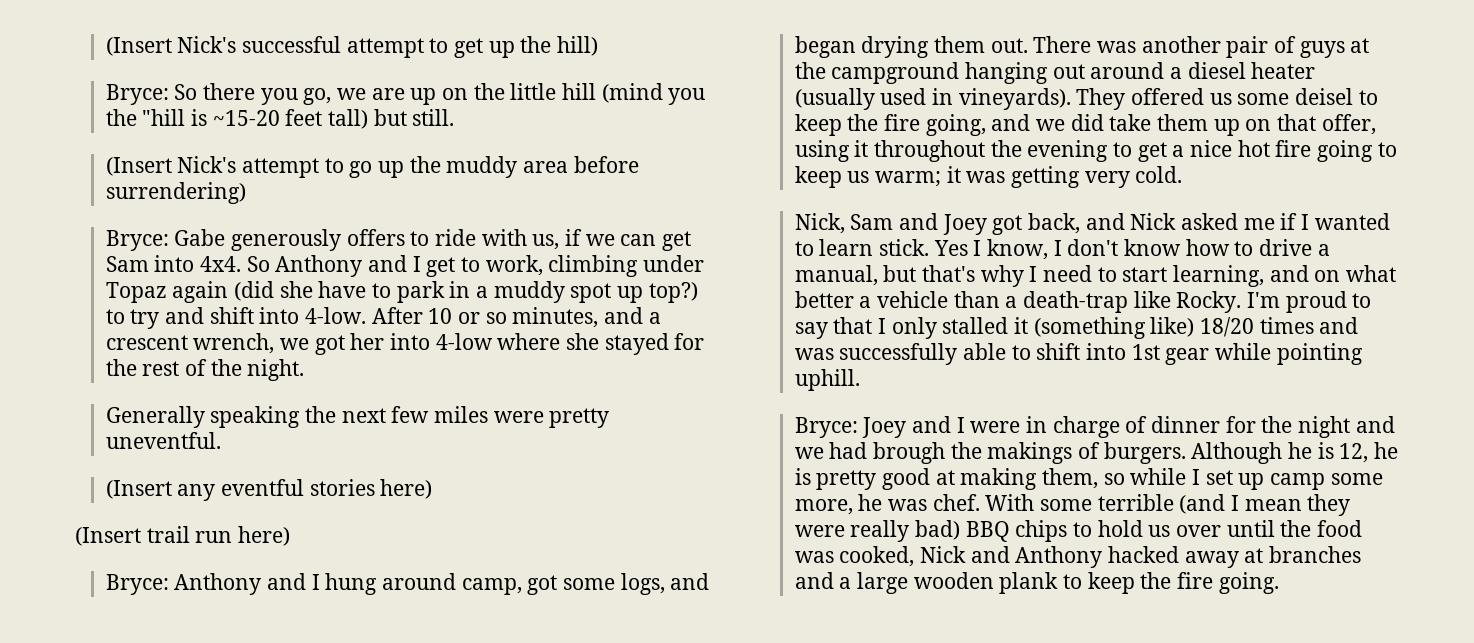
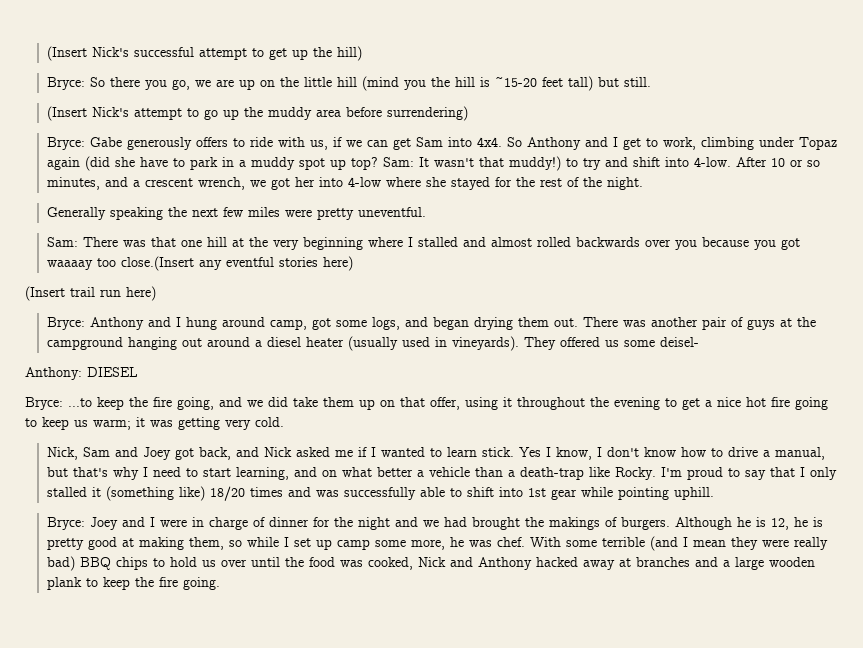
- Bryce: So there you go, we are up on the little hill (mind you the "hill is ~15-20 feet tall) but still.
+ Bryce: So there you go, we are up on the little hill (mind you the hill is ~15-20 feet tall) but still.
- So Anthony and I get to work, climbing under Topaz again (did she have to park in a muddy spot up top?) to try and shift into 4-low.
+ So Anthony and I get to work, climbing under Topaz again (did she have to park in a muddy spot up top? Sam: It wasn't that muddy!) to try and shift into 4-low.
- (Insert any eventful stories here)
+ Sam: There was that one hill at the very beginning where I stalled and almost rolled backwards over you because you got waaaay too close.(Insert any eventful stories here)
- They offered us some deisel to keep the fire going, and we did take them up on that offer, using it throughout the evening to get a nice hot fire going to keep us warm; it was getting very cold.
+ They offered us some deisel-
+ Anthony: DIESEL
+ Bryce: ...to keep the fire going, and we did take them up on that offer, using it throughout the evening to get a nice hot fire going to keep us warm; it was getting very cold.
- Bryce: Joey and I were in charge of dinner for the night and we had brough the makings of burgers.
+ Bryce: Joey and I were in charge of dinner for the night and we had brought the makings of burgers.

